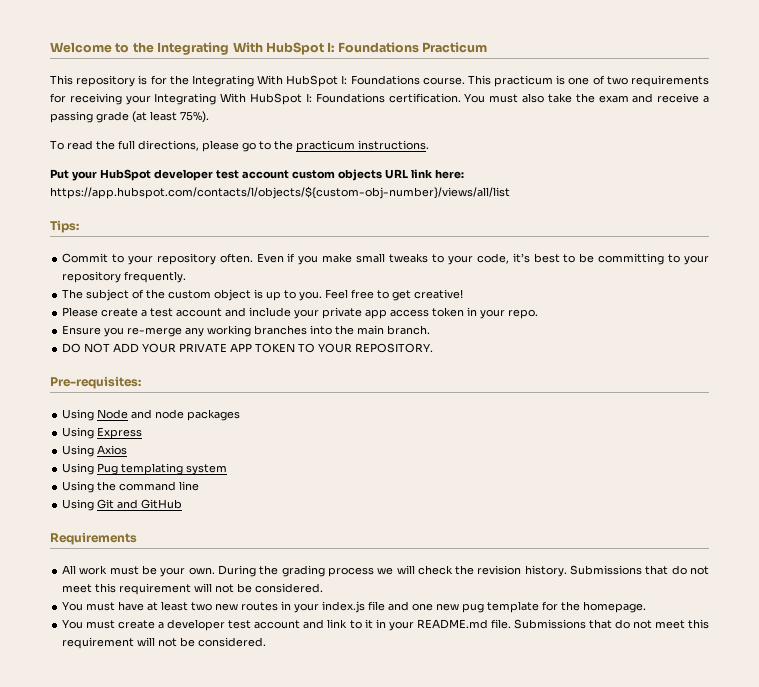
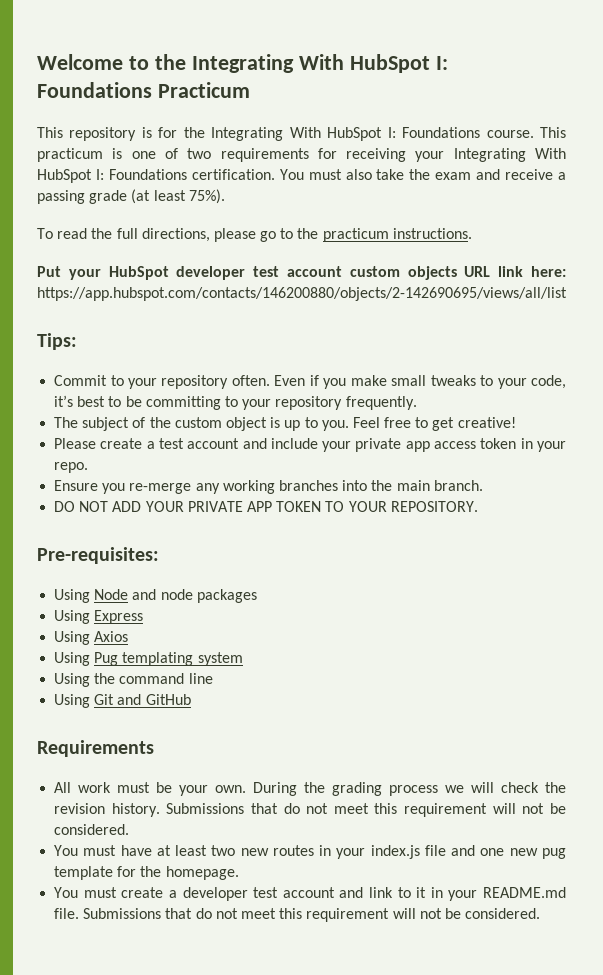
- Put your HubSpot developer test account custom objects URL link here: https://app.hubspot.com/contacts/l/objects/${custom-obj-number}/views/all/list
+ Put your HubSpot developer test account custom objects URL link here: https://app.hubspot.com/contacts/146200880/objects/2-142690695/views/all/list

